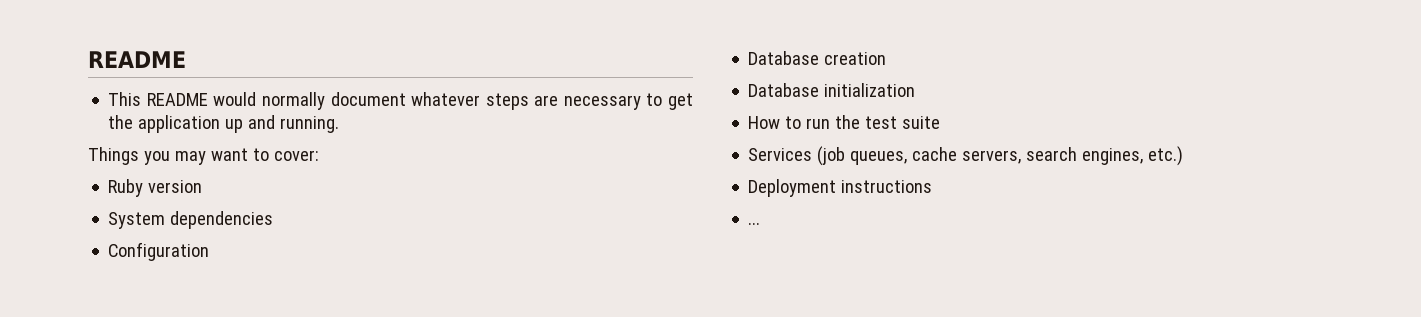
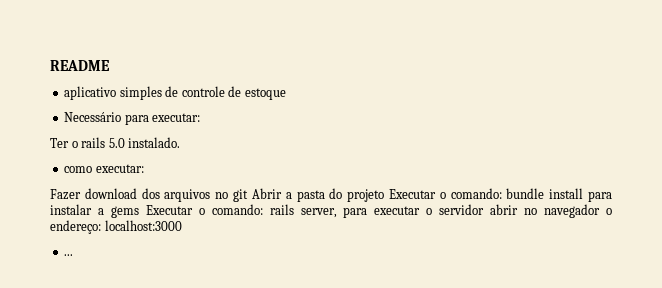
- This README would normally document whatever steps are necessary to get the application up and running.
- Things you may want to cover:
- Ruby version
- System dependencies
- Configuration
- Database creation
- Database initialization
- How to run the test suite
- Services (job queues, cache servers, search engines, etc.)
- Deployment instructions
+ aplicativo simples de controle de estoque
+ Necessário para executar:
+ Ter o rails 5.0 instalado.
+ como executar:
+ Fazer download dos arquivos no git Abrir a pasta do projeto Executar o comando: bundle install para instalar a gems Executar o comando: rails server, para executar o servidor abrir no navegador o endereço: localhost:3000

